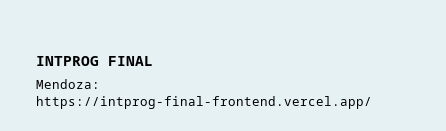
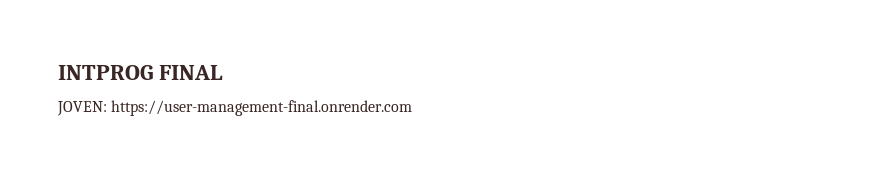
- Mendoza: https://intprog-final-frontend.vercel.app/
+ JOVEN: https://user-management-final.onrender.com

